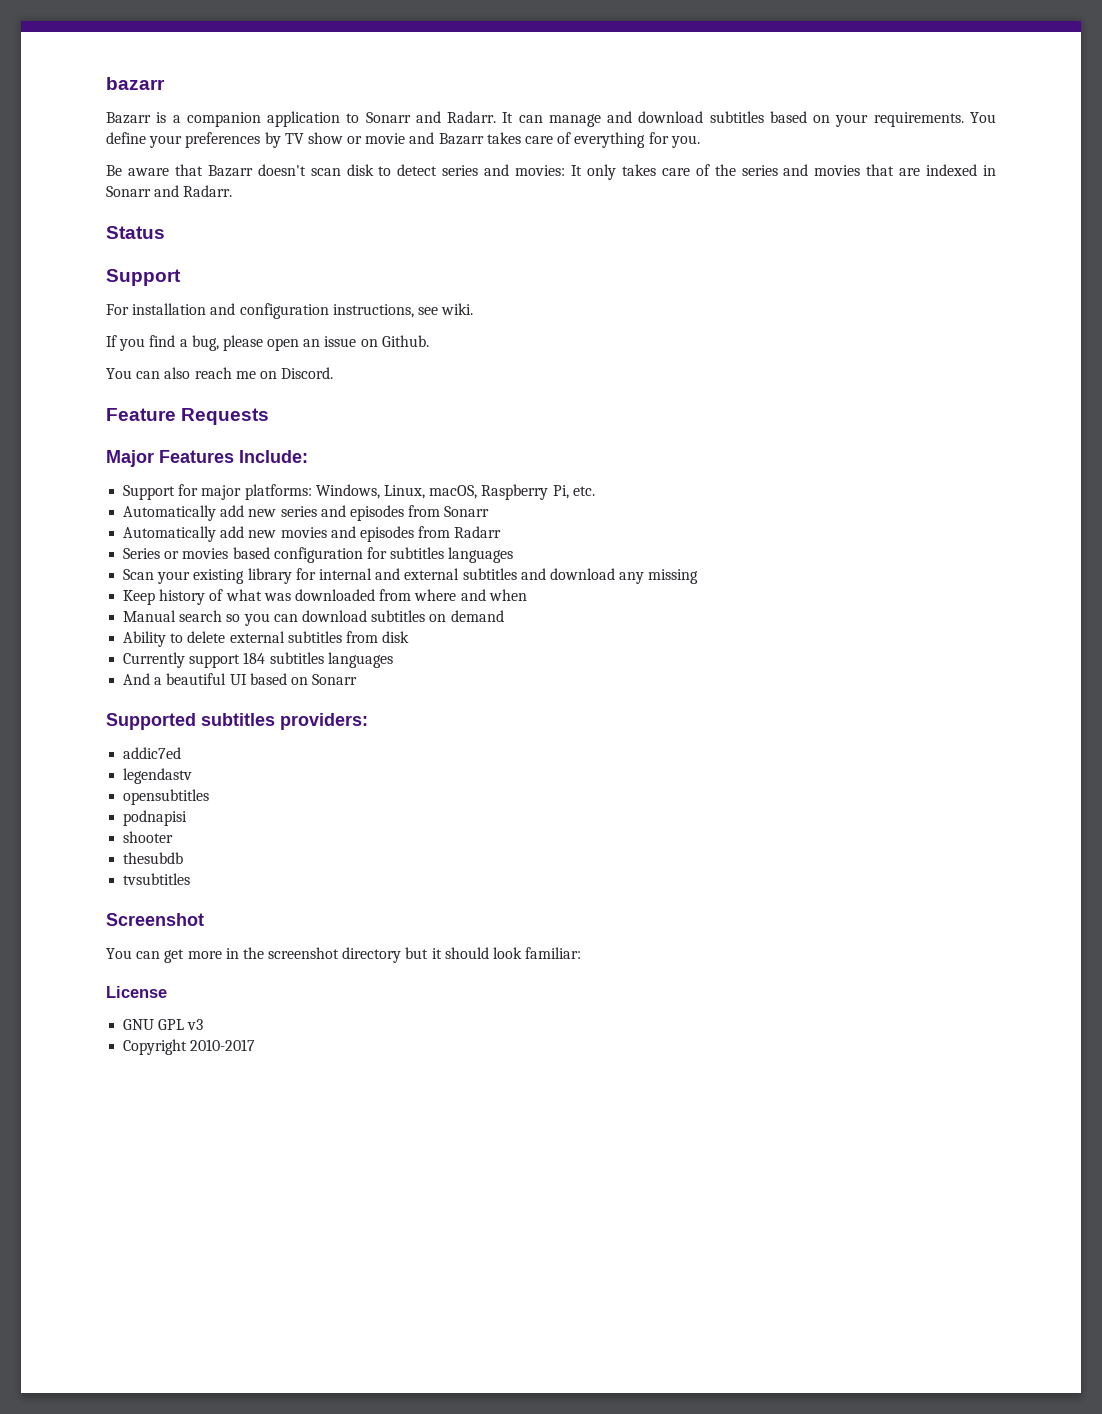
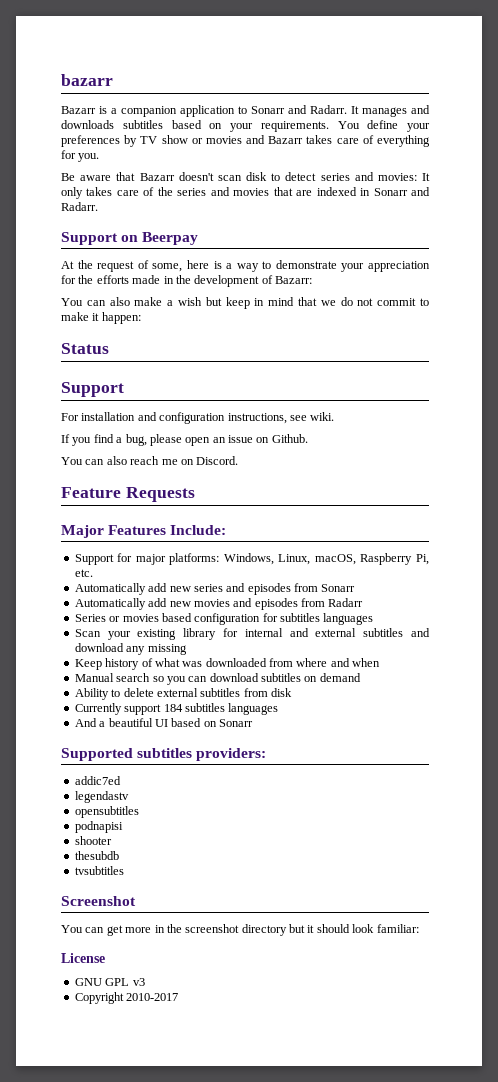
- It can manage and download subtitles based on your requirements.
+ It manages and downloads subtitles based on your requirements.
- You define your preferences by TV show or movie and Bazarr takes care of everything for you.
+ You define your preferences by TV show or movies and Bazarr takes care of everything for you.
+ Support on Beerpay
+ At the request of some, here is a way to demonstrate your appreciation for the efforts made in the development of Bazarr:
+ You can also make a wish but keep in mind that we do not commit to make it happen:

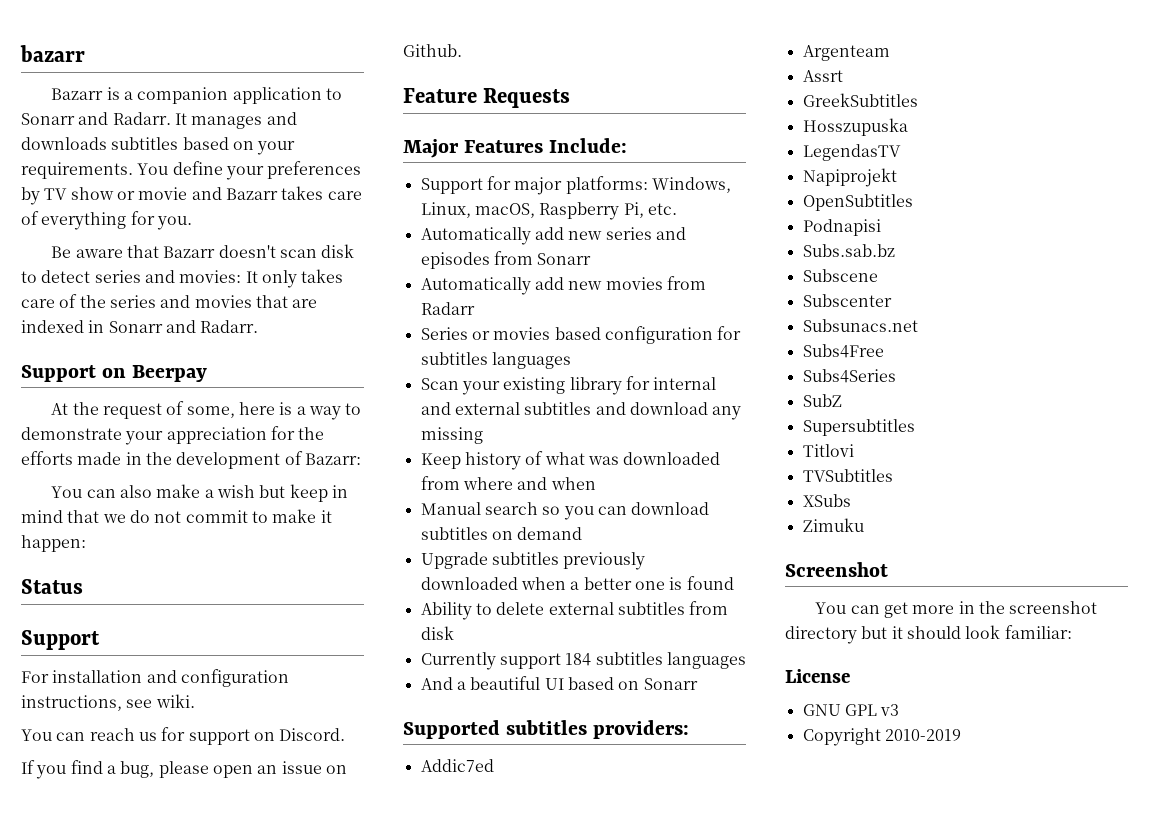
- You define your preferences by TV show or movies and Bazarr takes care of everything for you.
+ You define your preferences by TV show or movie and Bazarr takes care of everything for you.
+ You can reach us for support on Discord.
- You can also reach me on Discord.
- Automatically add new movies and episodes from Radarr
+ Automatically add new movies from Radarr
+ Upgrade subtitles previously downloaded when a better one is found
- addic7ed
- legendastv
- opensubtitles
- podnapisi
- shooter
- thesubdb
- tvsubtitles
+ Addic7ed
+ Argenteam
+ Assrt
+ GreekSubtitles
+ Hosszupuska
+ LegendasTV
+ Napiprojekt
+ OpenSubtitles
+ Podnapisi
+ Subs.sab.bz
+ Subscene
+ Subscenter
+ Subsunacs.net
+ Subs4Free
+ Subs4Series
+ SubZ
+ Supersubtitles
+ Titlovi
+ TVSubtitles
+ XSubs
+ Zimuku
- Copyright 2010-2017
+ Copyright 2010-2019

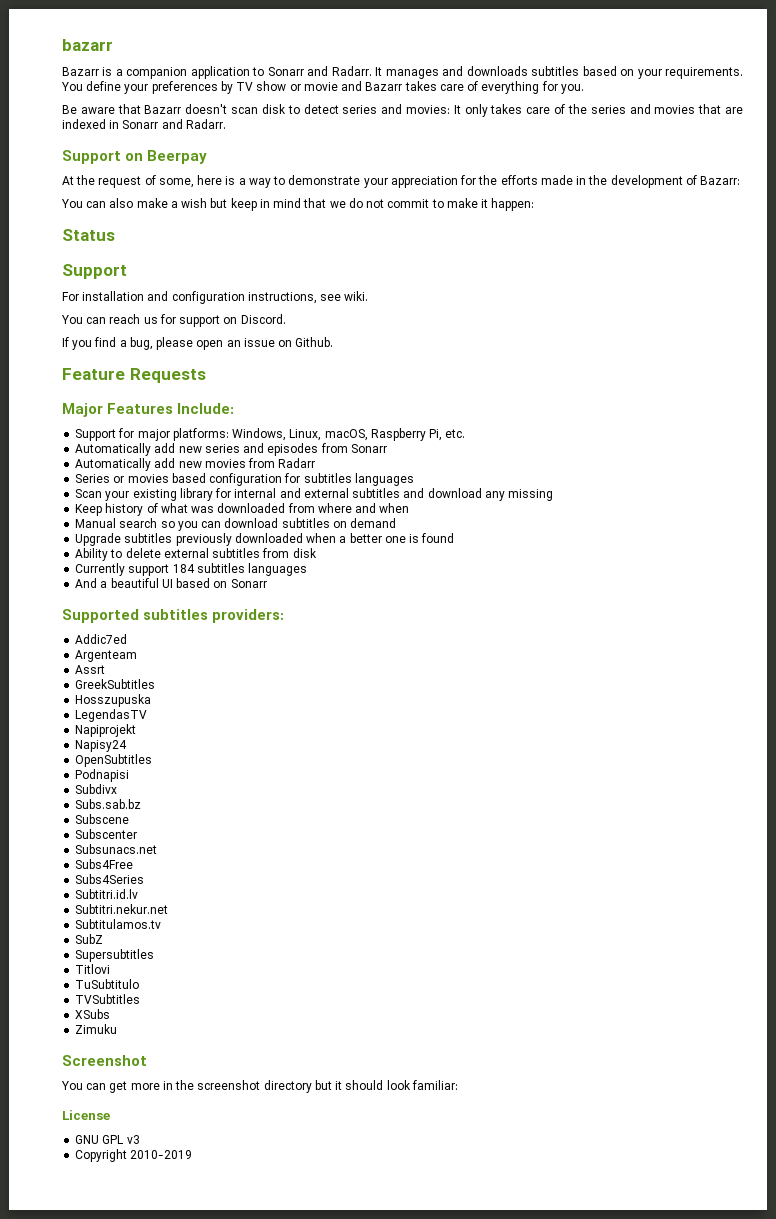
+ Napisy24
+ Subdivx
+ Subtitri.id.lv
+ Subtitri.nekur.net
+ Subtitulamos.tv
+ TuSubtitulo

